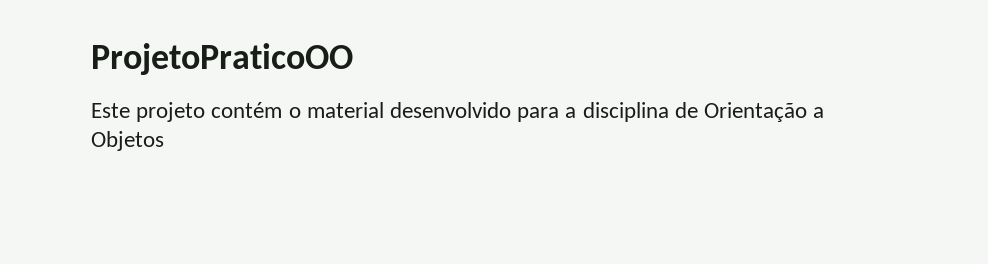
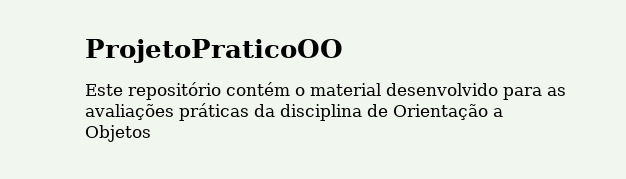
- Este projeto contém o material desenvolvido para a disciplina de Orientação a Objetos
+ Este repositório contém o material desenvolvido para as avaliações práticas da disciplina de Orientação a Objetos

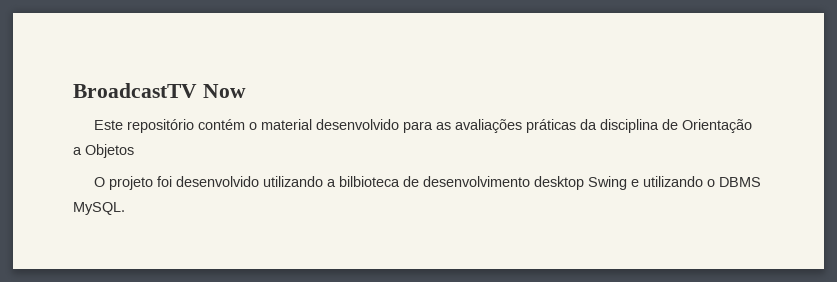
- ProjetoPraticoOO
+ BroadcastTV Now
+ O projeto foi desenvolvido utilizando a bilbioteca de desenvolvimento desktop Swing e utilizando o DBMS MySQL.

